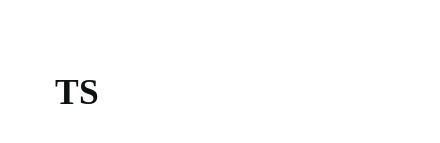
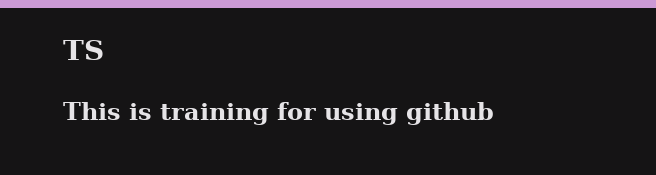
+ This is training for using github

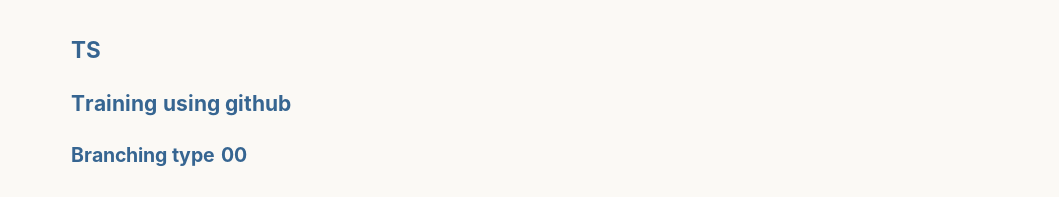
- This is training for using github
+ Training using github
+ Branching type 00

